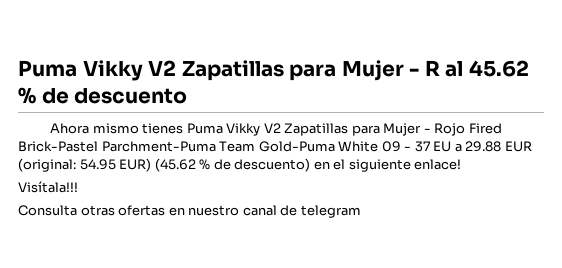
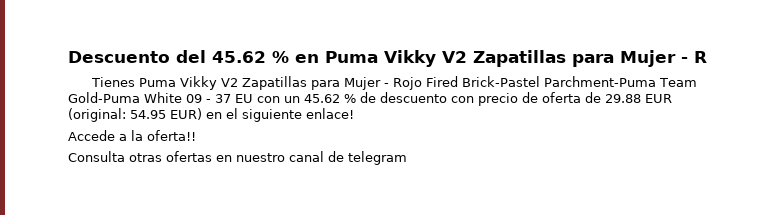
- Puma Vikky V2 Zapatillas para Mujer - R al 45.62 % de descuento
- Ahora mismo tienes Puma Vikky V2 Zapatillas para Mujer - Rojo Fired Brick-Pastel Parchment-Puma Team Gold-Puma White 09 - 37 EU a 29.88 EUR (original: 54.95 EUR) (45.62 % de descuento) en el siguiente enlace!
+ Descuento del 45.62 % en Puma Vikky V2 Zapatillas para Mujer - R
+ Tienes Puma Vikky V2 Zapatillas para Mujer - Rojo Fired Brick-Pastel Parchment-Puma Team Gold-Puma White 09 - 37 EU con un 45.62 % de descuento con precio de oferta de 29.88 EUR (original: 54.95 EUR) en el siguiente enlace!
- Visítala!!!
+ Accede a la oferta!!

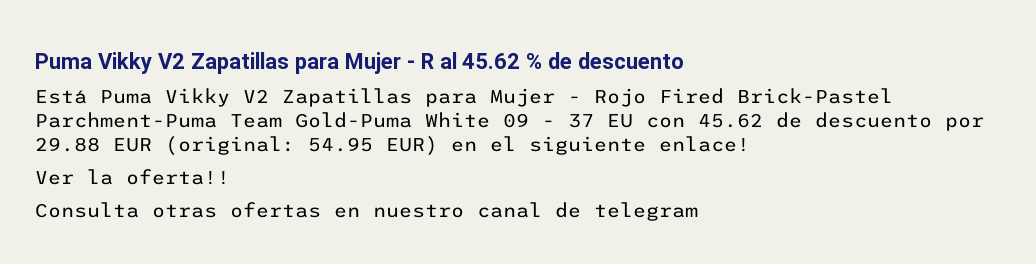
- Descuento del 45.62 % en Puma Vikky V2 Zapatillas para Mujer - R
- Tienes Puma Vikky V2 Zapatillas para Mujer - Rojo Fired Brick-Pastel Parchment-Puma Team Gold-Puma White 09 - 37 EU con un 45.62 % de descuento con precio de oferta de 29.88 EUR (original: 54.95 EUR) en el siguiente enlace!
+ Puma Vikky V2 Zapatillas para Mujer - R al 45.62 % de descuento
+ Está Puma Vikky V2 Zapatillas para Mujer - Rojo Fired Brick-Pastel Parchment-Puma Team Gold-Puma White 09 - 37 EU con 45.62 de descuento por 29.88 EUR (original: 54.95 EUR) en el siguiente enlace!
- Accede a la oferta!!
+ Ver la oferta!!

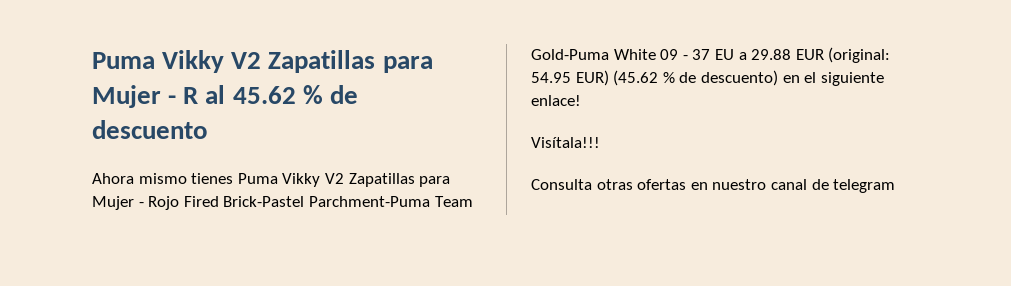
- Está Puma Vikky V2 Zapatillas para Mujer - Rojo Fired Brick-Pastel Parchment-Puma Team Gold-Puma White 09 - 37 EU con 45.62 de descuento por 29.88 EUR (original: 54.95 EUR) en el siguiente enlace!
+ Ahora mismo tienes Puma Vikky V2 Zapatillas para Mujer - Rojo Fired Brick-Pastel Parchment-Puma Team Gold-Puma White 09 - 37 EU a 29.88 EUR (original: 54.95 EUR) (45.62 % de descuento) en el siguiente enlace!
- Ver la oferta!!
+ Visítala!!!

